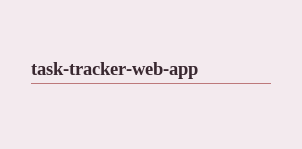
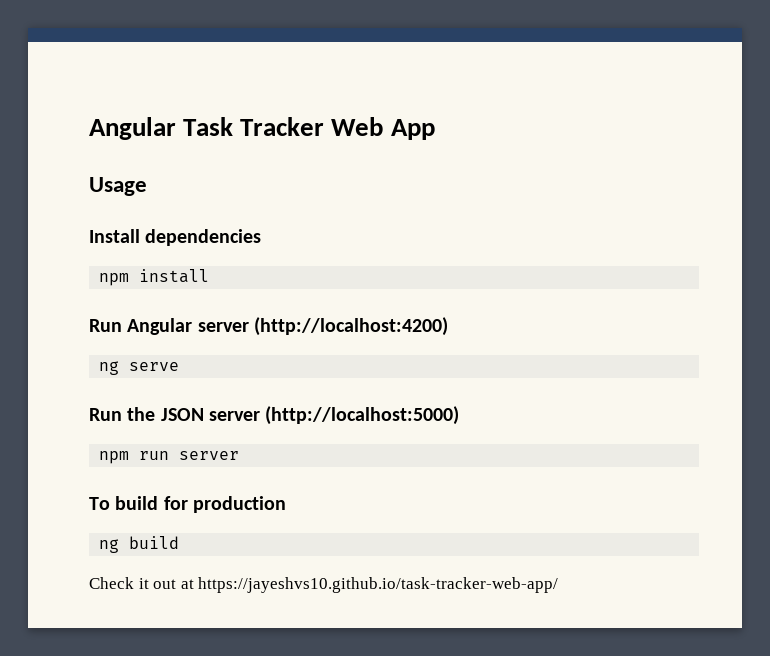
- task-tracker-web-app
+ Angular Task Tracker Web App
+ Usage
+ Install dependencies
+ npm install
+ Run Angular server (http://localhost:4200)
+ ng serve
+ Run the JSON server (http://localhost:5000)
+ npm run server
+ To build for production
+ ng build
+ Check it out at https://jayeshvs10.github.io/task-tracker-web-app/

